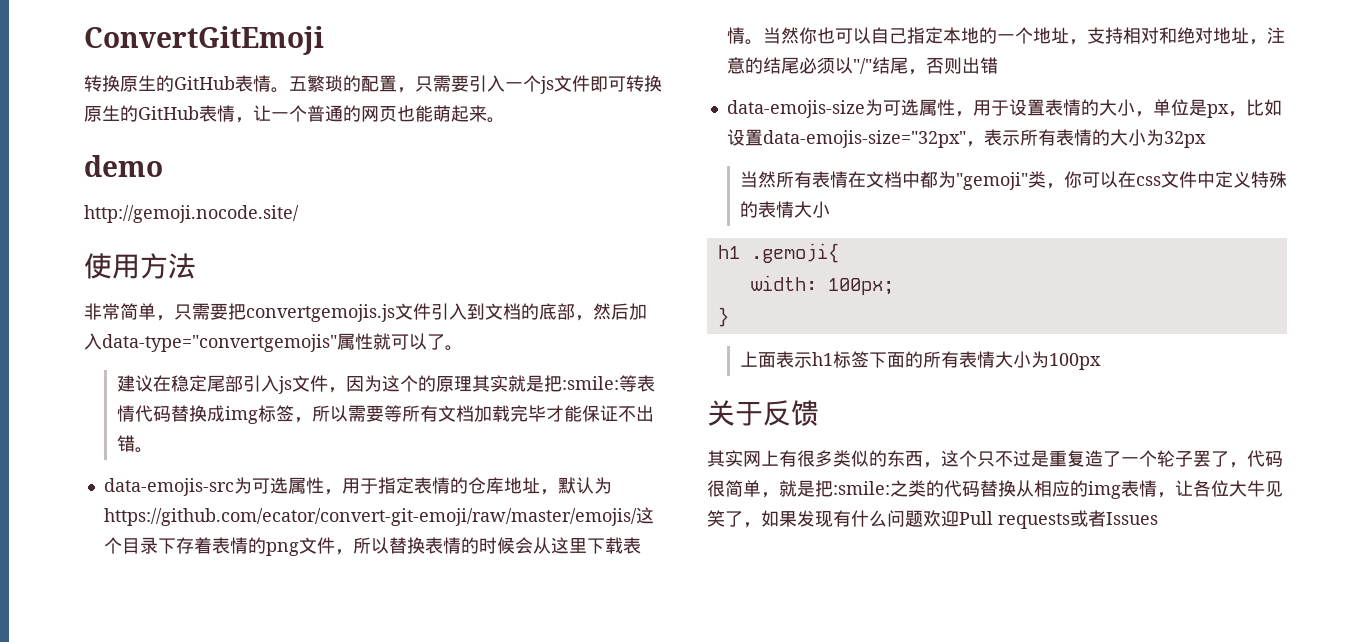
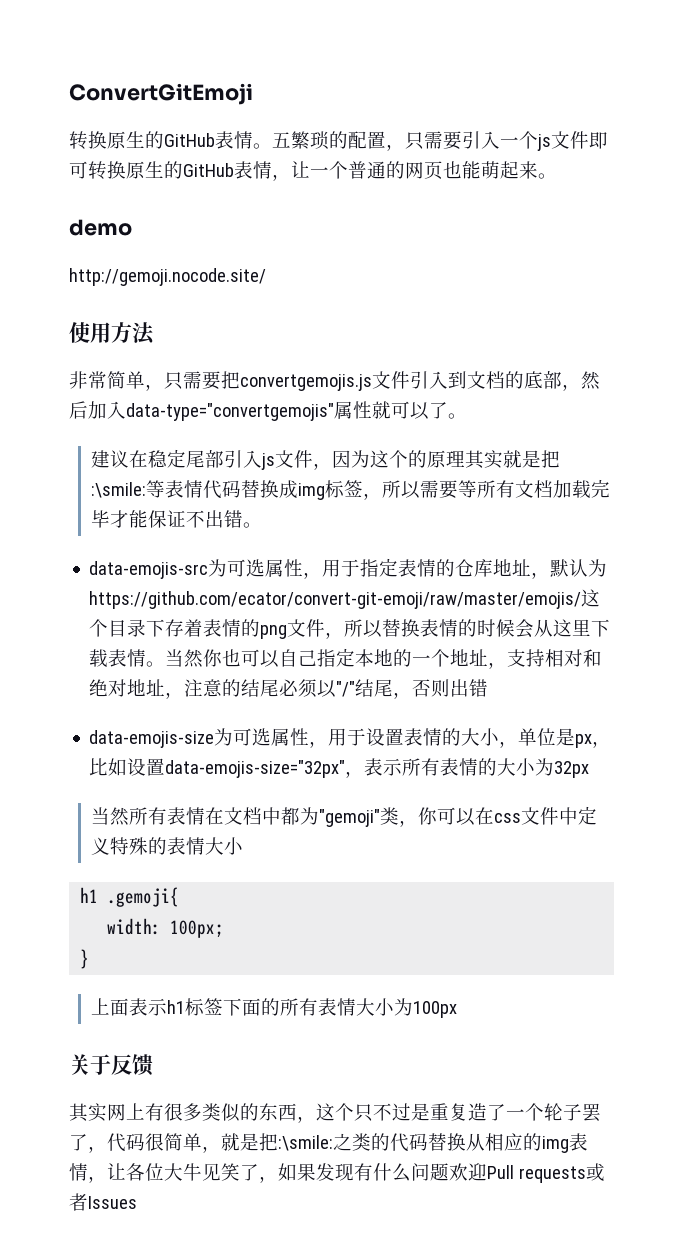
- 建议在稳定尾部引入js文件，因为这个的原理其实就是把:smile:等表情代码替换成img标签，所以需要等所有文档加载完毕才能保证不出错。
+ 建议在稳定尾部引入js文件，因为这个的原理其实就是把:\smile:等表情代码替换成img标签，所以需要等所有文档加载完毕才能保证不出错。
- 其实网上有很多类似的东西，这个只不过是重复造了一个轮子罢了，代码很简单，就是把:smile:之类的代码替换从相应的img表情，让各位大牛见笑了，如果发现有什么问题欢迎Pull requests或者Issues
+ 其实网上有很多类似的东西，这个只不过是重复造了一个轮子罢了，代码很简单，就是把:\smile:之类的代码替换从相应的img表情，让各位大牛见笑了，如果发现有什么问题欢迎Pull requests或者Issues

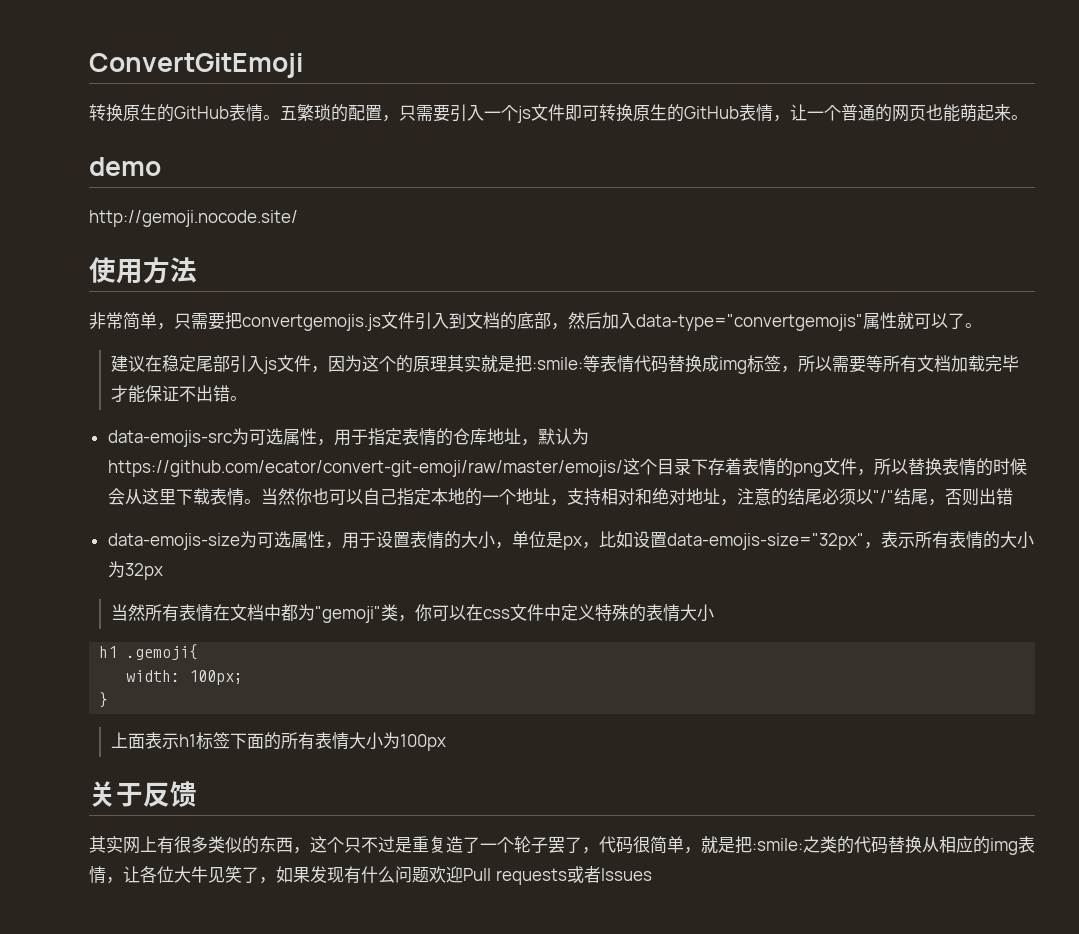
- 建议在稳定尾部引入js文件，因为这个的原理其实就是把:\smile:等表情代码替换成img标签，所以需要等所有文档加载完毕才能保证不出错。
+ 建议在稳定尾部引入js文件，因为这个的原理其实就是把:smile:等表情代码替换成img标签，所以需要等所有文档加载完毕才能保证不出错。
- 其实网上有很多类似的东西，这个只不过是重复造了一个轮子罢了，代码很简单，就是把:\smile:之类的代码替换从相应的img表情，让各位大牛见笑了，如果发现有什么问题欢迎Pull requests或者Issues
+ 其实网上有很多类似的东西，这个只不过是重复造了一个轮子罢了，代码很简单，就是把:smile:之类的代码替换从相应的img表情，让各位大牛见笑了，如果发现有什么问题欢迎Pull requests或者Issues

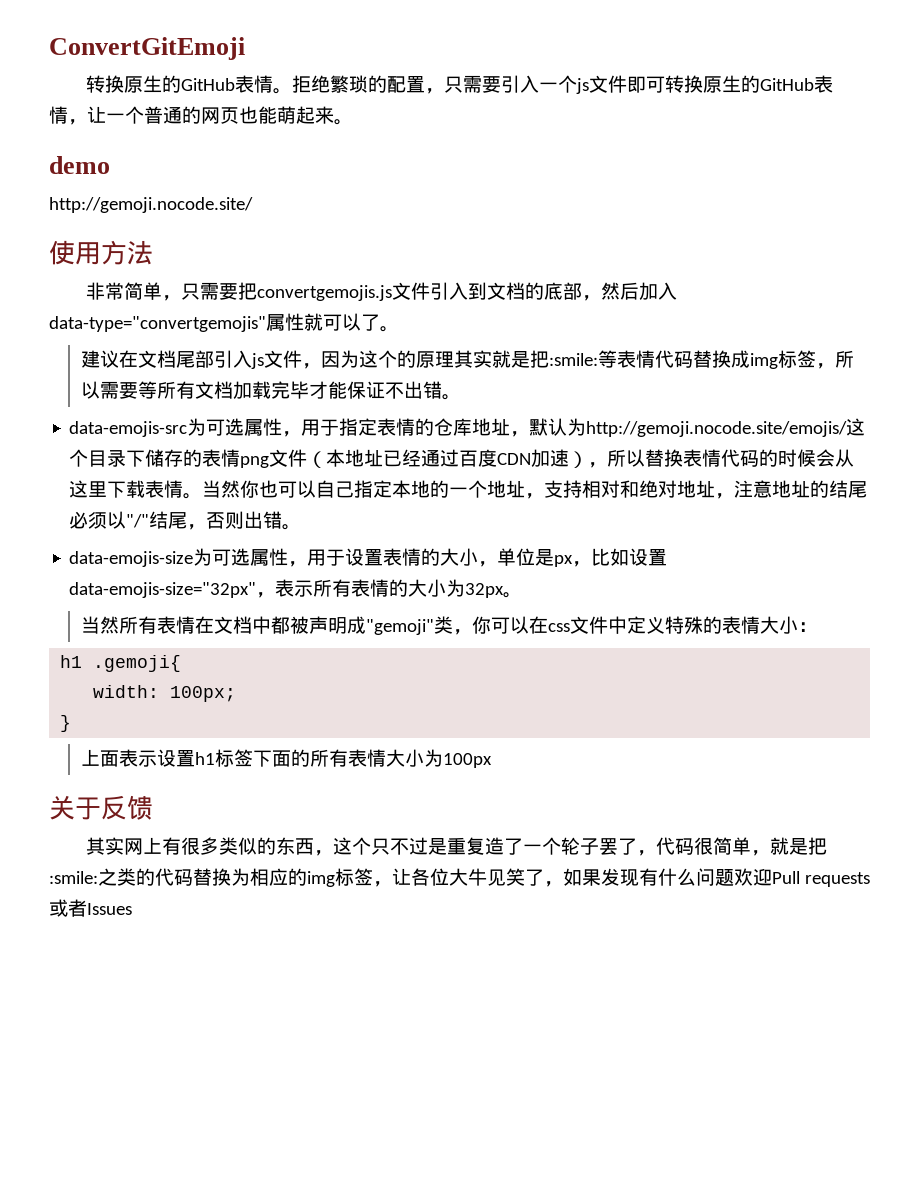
- 五繁琐的配置，只需要引入一个js文件即可转换原生的GitHub表情，让一个普通的网页也能萌起来。
+ 拒绝繁琐的配置，只需要引入一个js文件即可转换原生的GitHub表情，让一个普通的网页也能萌起来。
- 建议在稳定尾部引入js文件，因为这个的原理其实就是把:smile:等表情代码替换成img标签，所以需要等所有文档加载完毕才能保证不出错。
+ 建议在文档尾部引入js文件，因为这个的原理其实就是把:smile:等表情代码替换成img标签，所以需要等所有文档加载完毕才能保证不出错。
- data-emojis-src为可选属性，用于指定表情的仓库地址，默认为https://github.com/ecator/convert-git-emoji/raw/master/emojis/这个目录下存着表情的png文件，所以替换表情的时候会从这里下载表情。
+ data-emojis-src为可选属性，用于指定表情的仓库地址，默认为http://gemoji.nocode.site/emojis/这个目录下储存的表情png文件（本地址已经通过百度CDN加速），所以替换表情代码的时候会从这里下载表情。
- 当然你也可以自己指定本地的一个地址，支持相对和绝对地址，注意的结尾必须以"/"结尾，否则出错
+ 当然你也可以自己指定本地的一个地址，支持相对和绝对地址，注意地址的结尾必须以"/"结尾，否则出错。
- data-emojis-size为可选属性，用于设置表情的大小，单位是px，比如设置data-emojis-size="32px"，表示所有表情的大小为32px
+ data-emojis-size为可选属性，用于设置表情的大小，单位是px，比如设置data-emojis-size="32px"，表示所有表情的大小为32px。
- 当然所有表情在文档中都为"gemoji"类，你可以在css文件中定义特殊的表情大小
+ 当然所有表情在文档中都被声明成"gemoji"类，你可以在css文件中定义特殊的表情大小：
- 上面表示h1标签下面的所有表情大小为100px
+ 上面表示设置h1标签下面的所有表情大小为100px
- 其实网上有很多类似的东西，这个只不过是重复造了一个轮子罢了，代码很简单，就是把:smile:之类的代码替换从相应的img表情，让各位大牛见笑了，如果发现有什么问题欢迎Pull requests或者Issues
+ 其实网上有很多类似的东西，这个只不过是重复造了一个轮子罢了，代码很简单，就是把:smile:之类的代码替换为相应的img标签，让各位大牛见笑了，如果发现有什么问题欢迎Pull requests或者Issues

